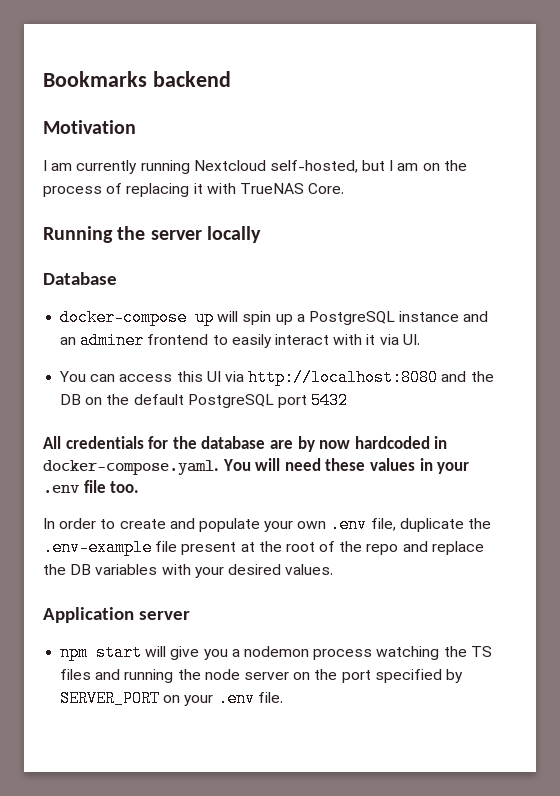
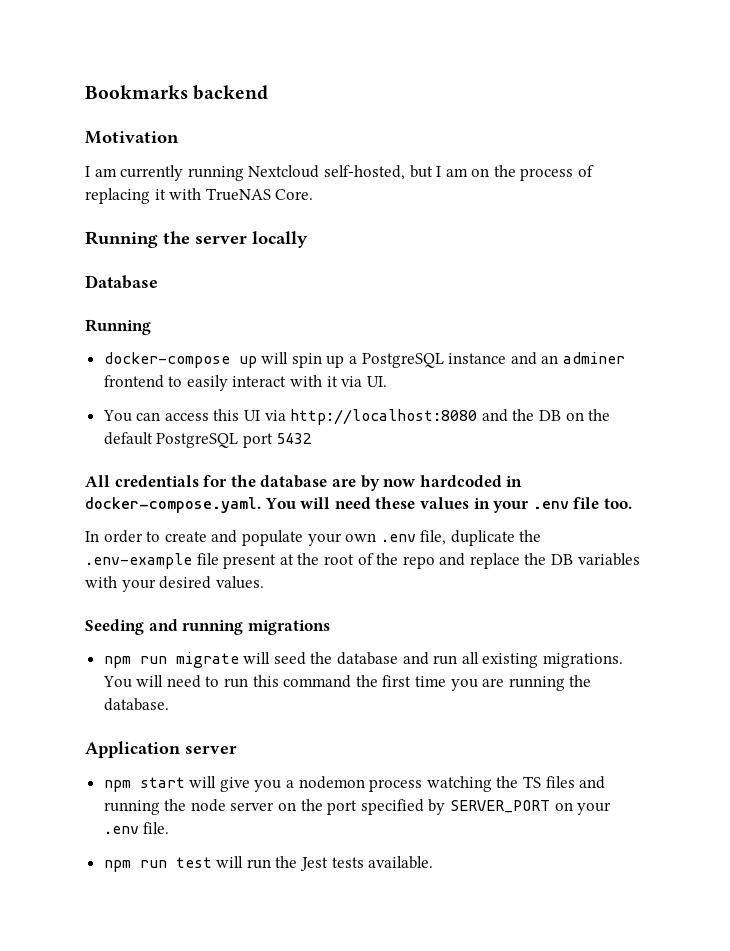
  Database
+ Running
+ Seeding and running migrations
+ npm run migrate will seed the database and run all existing migrations. You will need to run this command the first time you are running the database.
+ npm run test will run the Jest tests available.

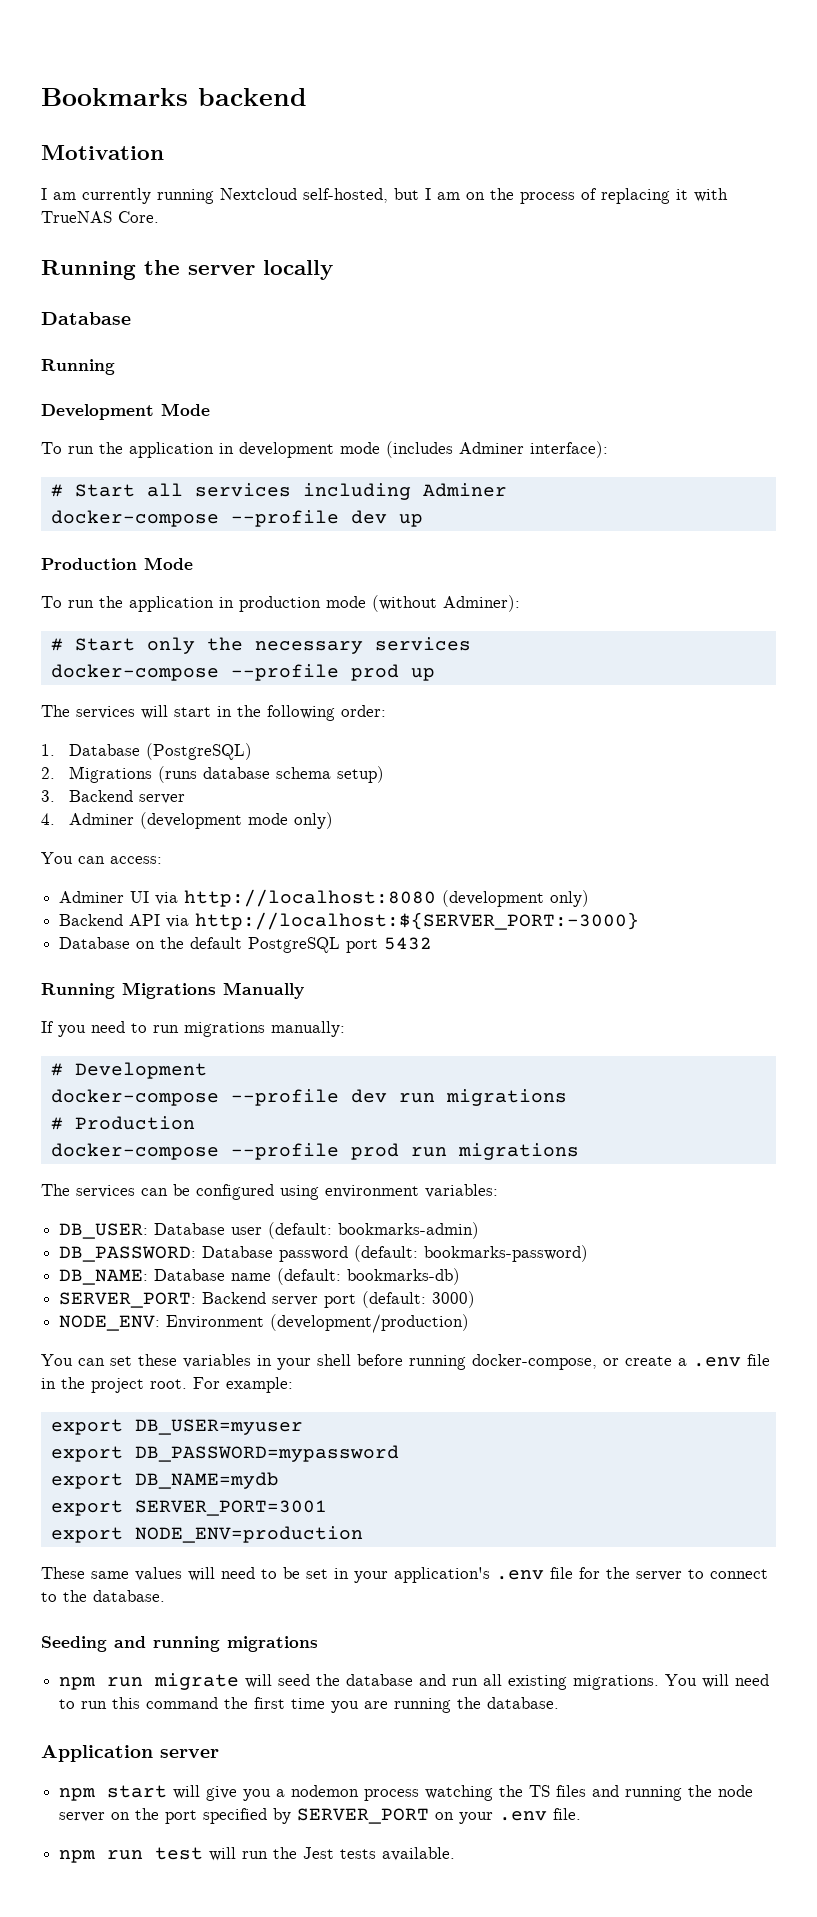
- docker-compose up will spin up a PostgreSQL instance and an adminer frontend to easily interact with it via UI.
- You can access this UI via http://localhost:8080 and the DB on the default PostgreSQL port 5432
+ Development Mode
+ To run the application in development mode (includes Adminer interface):
+ # Start all services including Adminer
+ docker-compose --profile dev up
+ Production Mode
+ To run the application in production mode (without Adminer):
+ # Start only the necessary services
+ docker-compose --profile prod up
+ The services will start in the following order:
+ 1. Database (PostgreSQL)
+ 2. Migrations (runs database schema setup)
+ 3. Backend server
+ 4. Adminer (development mode only)
+ You can access:
+ Adminer UI via http://localhost:8080 (development only)
+ Backend API via http://localhost:${SERVER_PORT:-3000}
+ Database on the default PostgreSQL port 5432
- All credentials for the database are by now hardcoded in docker-compose.yaml. You will need these values in your .env file too.
- In order to create and populate your own .env file, duplicate the .env-example file present at the root of the repo and replace the DB variables with your desired values.
+ Running Migrations Manually
+ If you need to run migrations manually:
+ # Development
+ docker-compose --profile dev run migrations
+ # Production
+ docker-compose --profile prod run migrations
+ The services can be configured using environment variables:
+ DB_USER: Database user (default: bookmarks-admin)
+ DB_PASSWORD: Database password (default: bookmarks-password)
+ DB_NAME: Database name (default: bookmarks-db)
+ SERVER_PORT: Backend server port (default: 3000)
+ NODE_ENV: Environment (development/production)
+ You can set these variables in your shell before running docker-compose, or create a .env file in the project root. For example:
+ export DB_USER=myuser
+ export DB_PASSWORD=mypassword
+ export DB_NAME=mydb
+ export SERVER_PORT=3001
+ export NODE_ENV=production
+ These same values will need to be set in your application's .env file for the server to connect to the database.

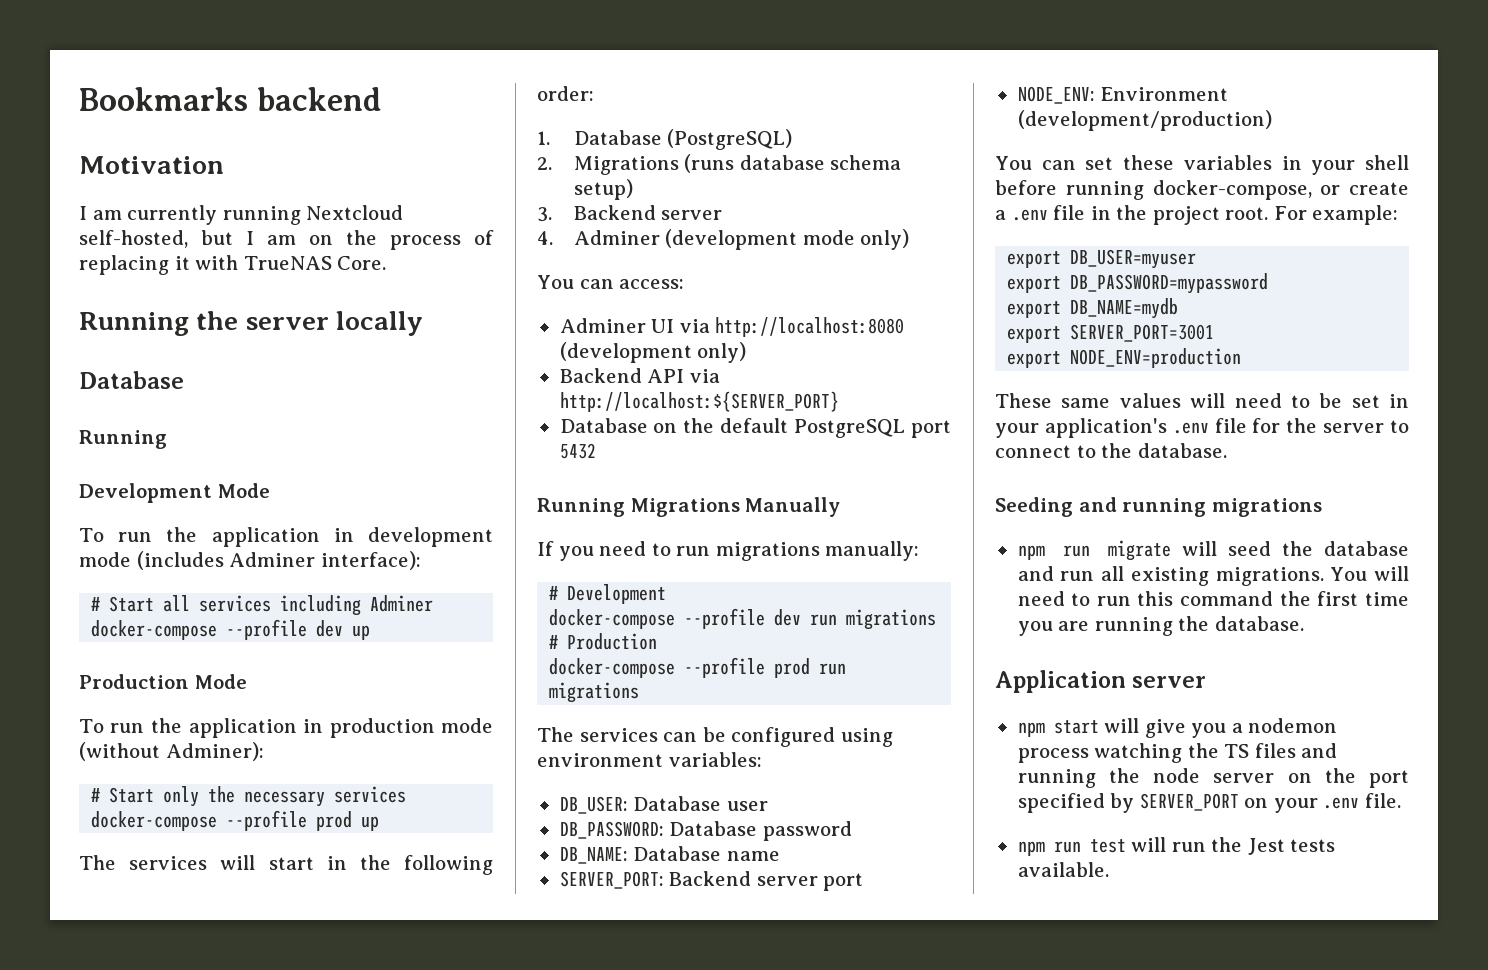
- Backend API via http://localhost:${SERVER_PORT:-3000}
+ Backend API via http://localhost:${SERVER_PORT}
- DB_USER: Database user (default: bookmarks-admin)
+ DB_USER: Database user
- DB_PASSWORD: Database password (default: bookmarks-password)
+ DB_PASSWORD: Database password
- DB_NAME: Database name (default: bookmarks-db)
+ DB_NAME: Database name
- SERVER_PORT: Backend server port (default: 3000)
+ SERVER_PORT: Backend server port

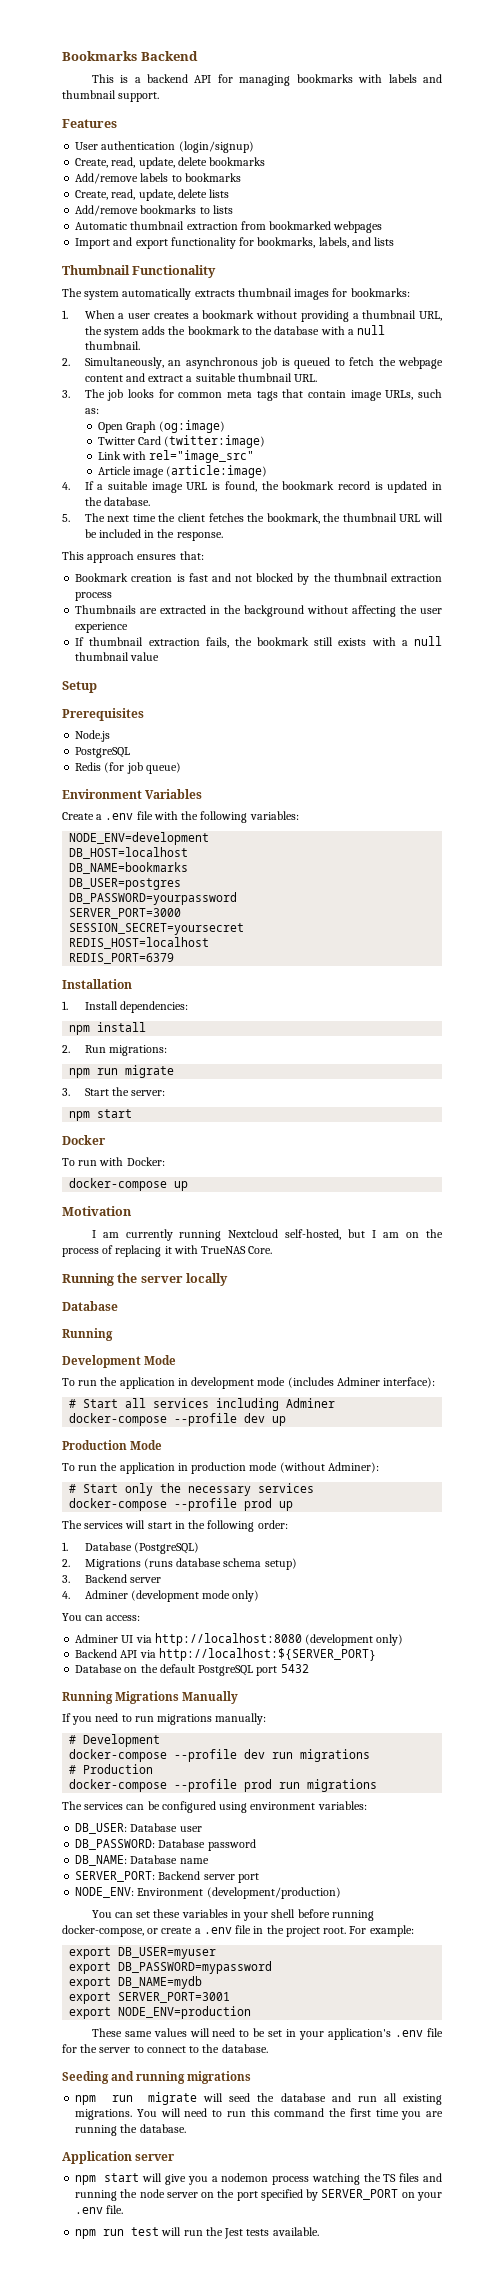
- Bookmarks backend
+ Bookmarks Backend
+ This is a backend API for managing bookmarks with labels and thumbnail support.
+ Features
+ User authentication (login/signup)
+ Create, read, update, delete bookmarks
+ Add/remove labels to bookmarks
+ Create, read, update, delete lists
+ Add/remove bookmarks to lists
+ Automatic thumbnail extraction from bookmarked webpages
+ Import and export functionality for bookmarks, labels, and lists
+ Thumbnail Functionality
+ The system automatically extracts thumbnail images for bookmarks:
+ 1. When a user creates a bookmark without providing a thumbnail URL, the system adds the bookmark to the database with a null thumbnail.
+ 2. Simultaneously, an asynchronous job is queued to fetch the webpage content and extract a suitable thumbnail URL.
+ 3. The job looks for common meta tags that contain image URLs, such as:
+ Open Graph (og:image)
+ Twitter Card (twitter:image)
+ Link with rel="image_src"
+ Article image (article:image)
+ 4. If a suitable image URL is found, the bookmark record is updated in the database.
+ 5. The next time the client fetches the bookmark, the thumbnail URL will be included in the response.
+ This approach ensures that:
+ Bookmark creation is fast and not blocked by the thumbnail extraction process
+ Thumbnails are extracted in the background without affecting the user experience
+ If thumbnail extraction fails, the bookmark still exists with a null thumbnail value
+ Setup
+ Prerequisites
+ Node.js
+ PostgreSQL
+ Redis (for job queue)
+ Environment Variables
+ Create a .env file with the following variables:
+ NODE_ENV=development
+ DB_HOST=localhost
+ DB_NAME=bookmarks
+ DB_USER=postgres
+ DB_PASSWORD=yourpassword
+ SERVER_PORT=3000
+ SESSION_SECRET=yoursecret
+ REDIS_HOST=localhost
+ REDIS_PORT=6379
+ Installation
+ 1. Install dependencies:
+ npm install
+ 2. Run migrations:
+ npm run migrate
+ 3. Start the server:
+ npm start
+ Docker
+ To run with Docker:
+ docker-compose up

